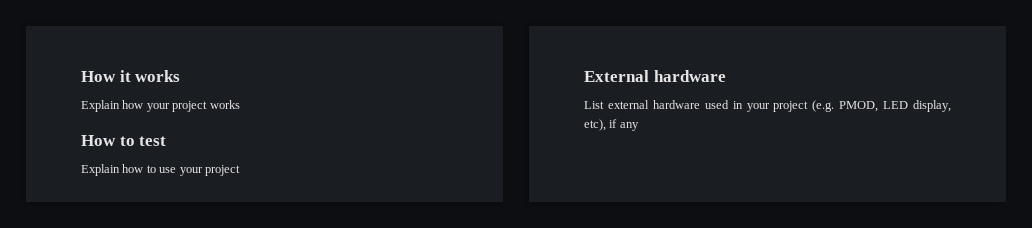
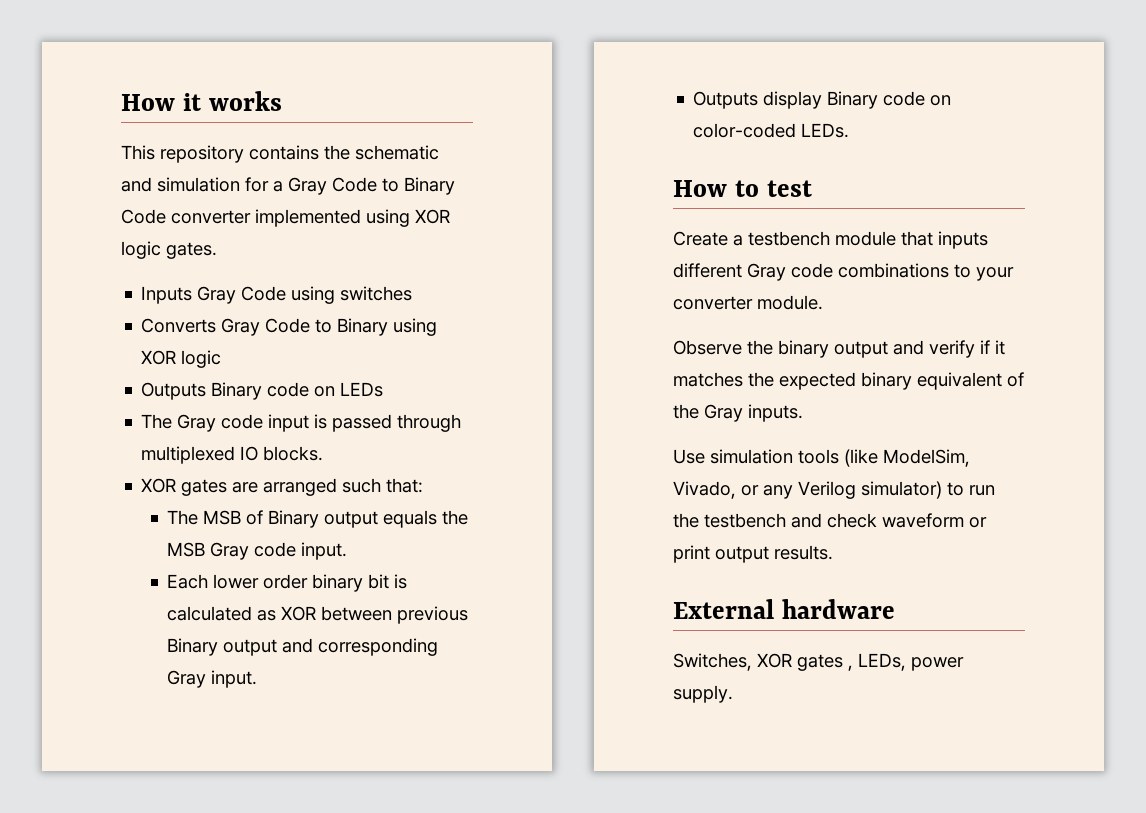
- Explain how your project works
+ This repository contains the schematic and simulation for a Gray Code to Binary Code converter implemented using XOR logic gates.
+ Inputs Gray Code using switches
+ Converts Gray Code to Binary using XOR logic
+ Outputs Binary code on LEDs
+ The Gray code input is passed through multiplexed IO blocks.
+ XOR gates are arranged such that:
+ The MSB of Binary output equals the MSB Gray code input.
+ Each lower order binary bit is calculated as XOR between previous Binary output and corresponding Gray input.
+ Outputs display Binary code on color-coded LEDs.
  How to test
- Explain how to use your project
+ Create a testbench module that inputs different Gray code combinations to your converter module.
+ Observe the binary output and verify if it matches the expected binary equivalent of the Gray inputs.
+ Use simulation tools (like ModelSim, Vivado, or any Verilog simulator) to run the testbench and check waveform or print output results.
  External hardware
- List external hardware used in your project (e.g. PMOD, LED display, etc), if any
+ Switches, XOR gates , LEDs, power supply.

